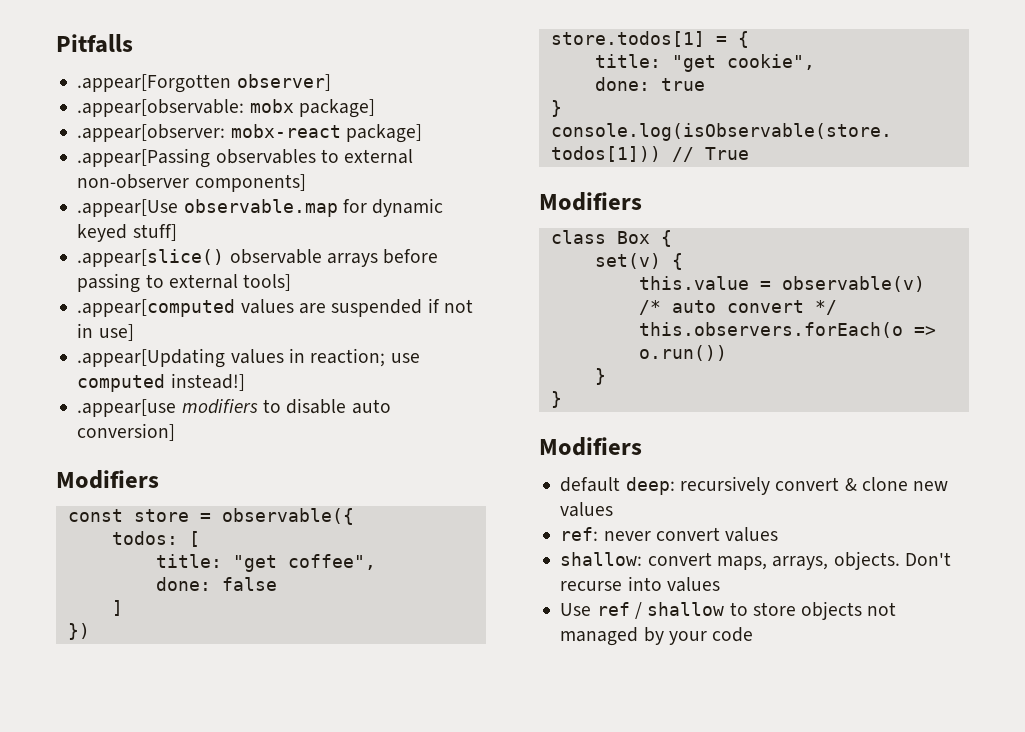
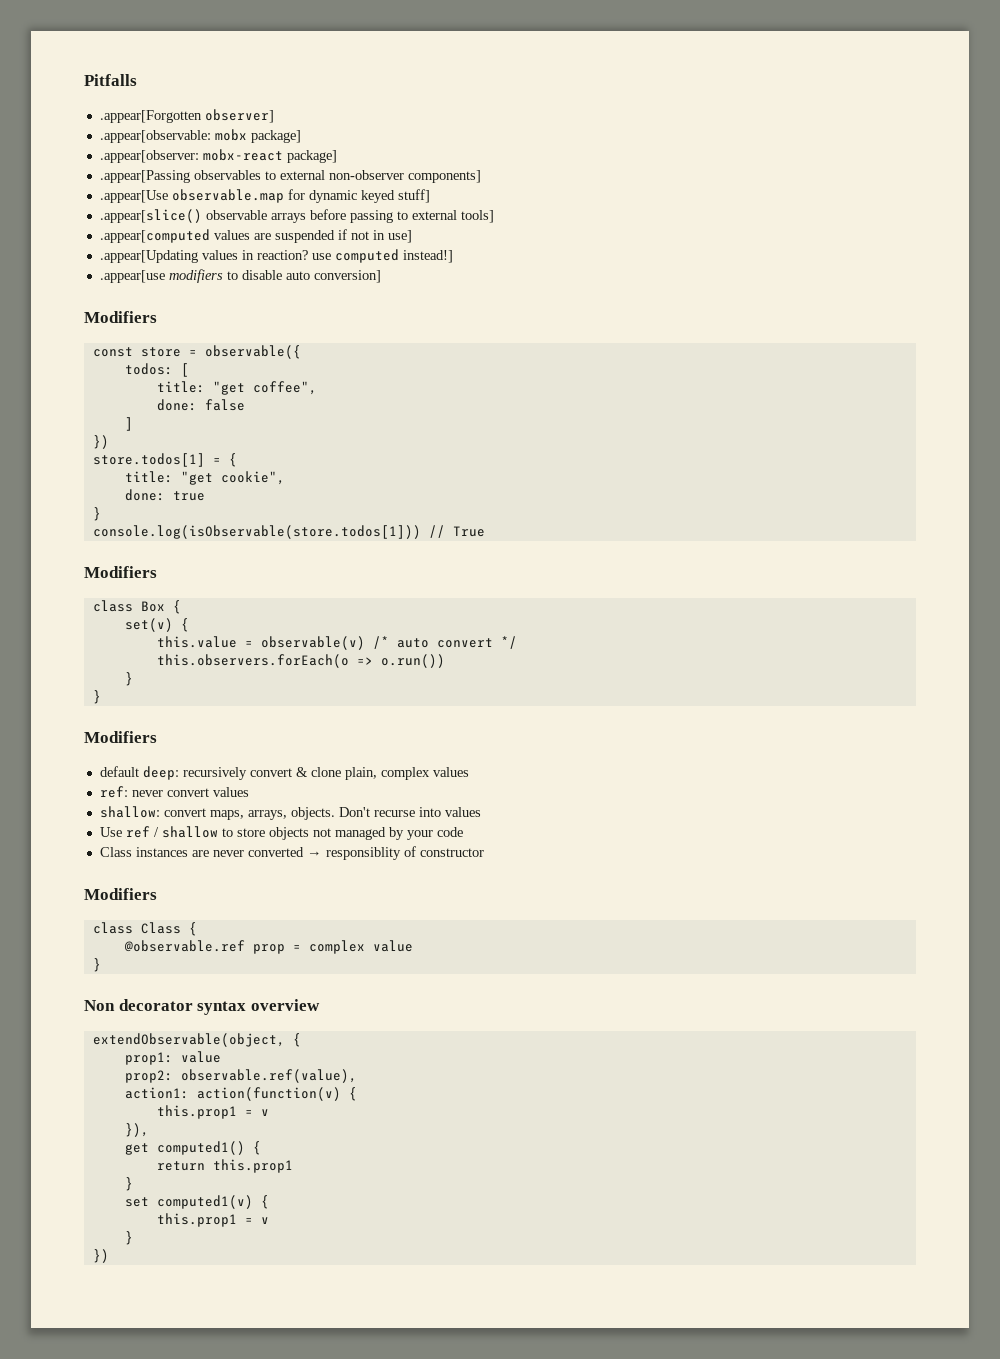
- .appear[Updating values in reaction; use computed instead!]
+ .appear[Updating values in reaction? use computed instead!]
- default deep: recursively convert & clone new values
+ default deep: recursively convert & clone plain, complex values
+ Class instances are never converted → responsiblity of constructor
+ Modifiers
+ class Class {
+ @observable.ref prop = complex value
+ }
+ Non decorator syntax overview
+ extendObservable(object, {
+ prop1: value
+ prop2: observable.ref(value),
+ action1: action(function(v) {
+ this.prop1 = v
+ }),
+ get computed1() {
+ return this.prop1
+ }
+ set computed1(v) {
+ this.prop1 = v
+ }
+ })

